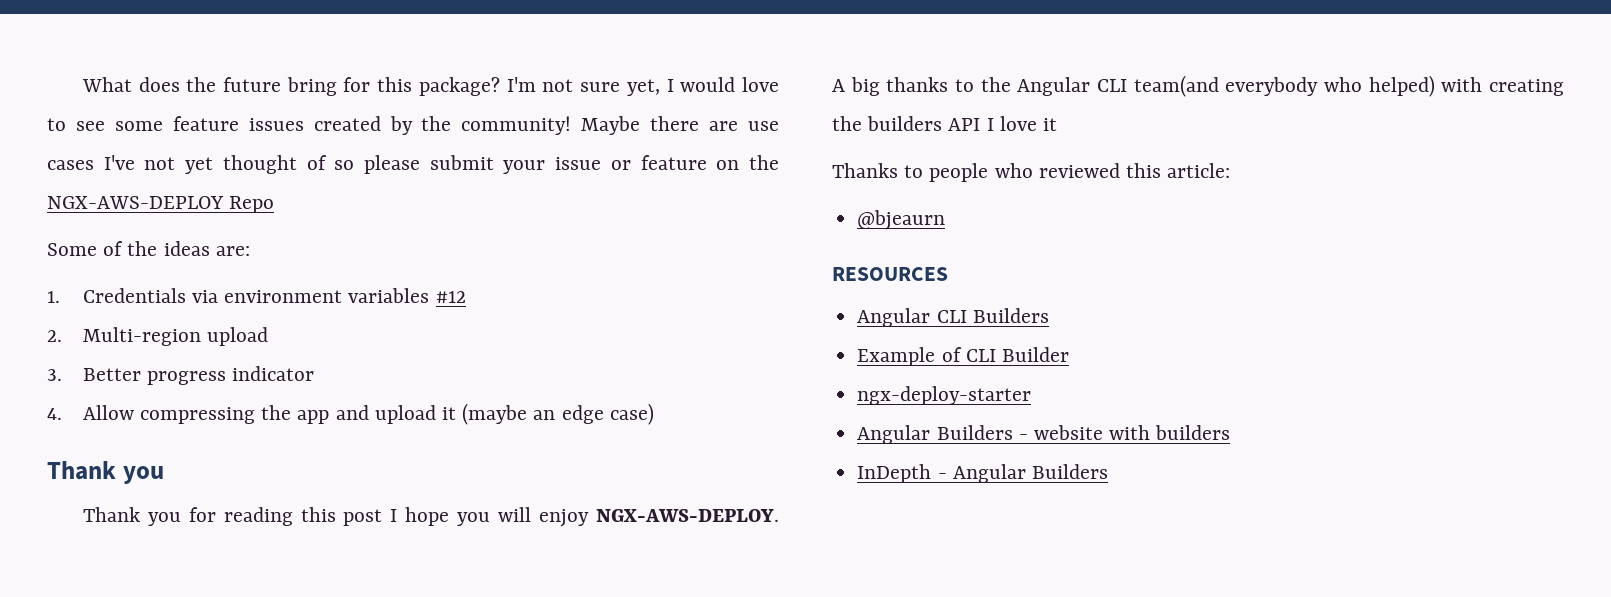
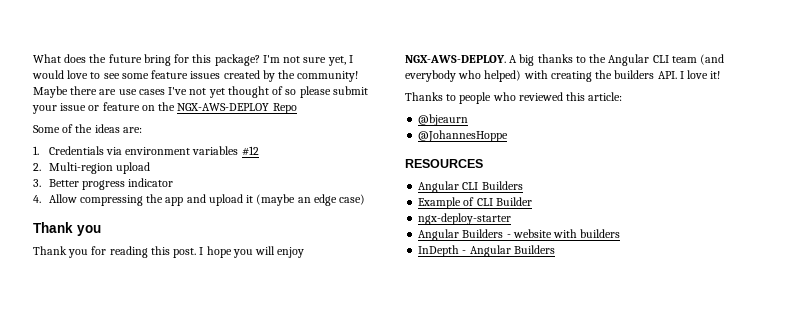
- Thank you for reading this post I hope you will enjoy NGX-AWS-DEPLOY.
+ Thank you for reading this post. I hope you will enjoy NGX-AWS-DEPLOY.
- A big thanks to the Angular CLI team(and everybody who helped) with creating the builders API I love it
+ A big thanks to the Angular CLI team (and everybody who helped) with creating the builders API. I love it!
+ @JohannesHoppe

